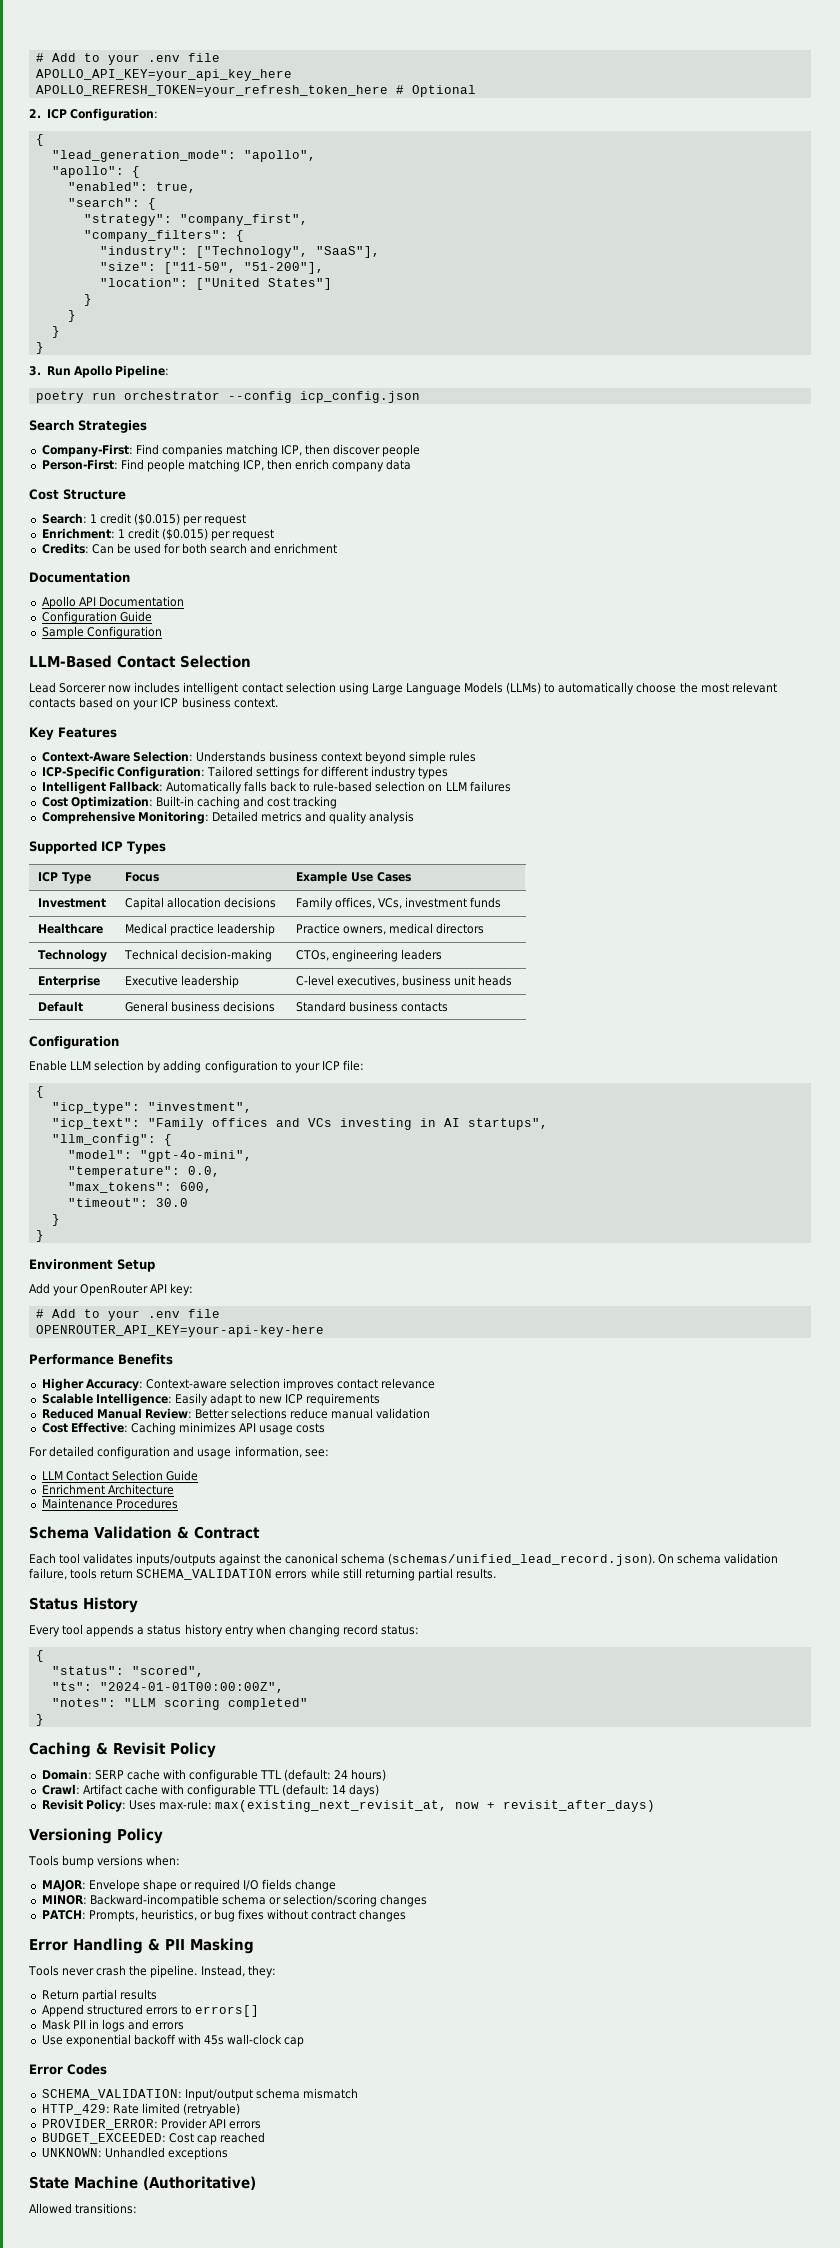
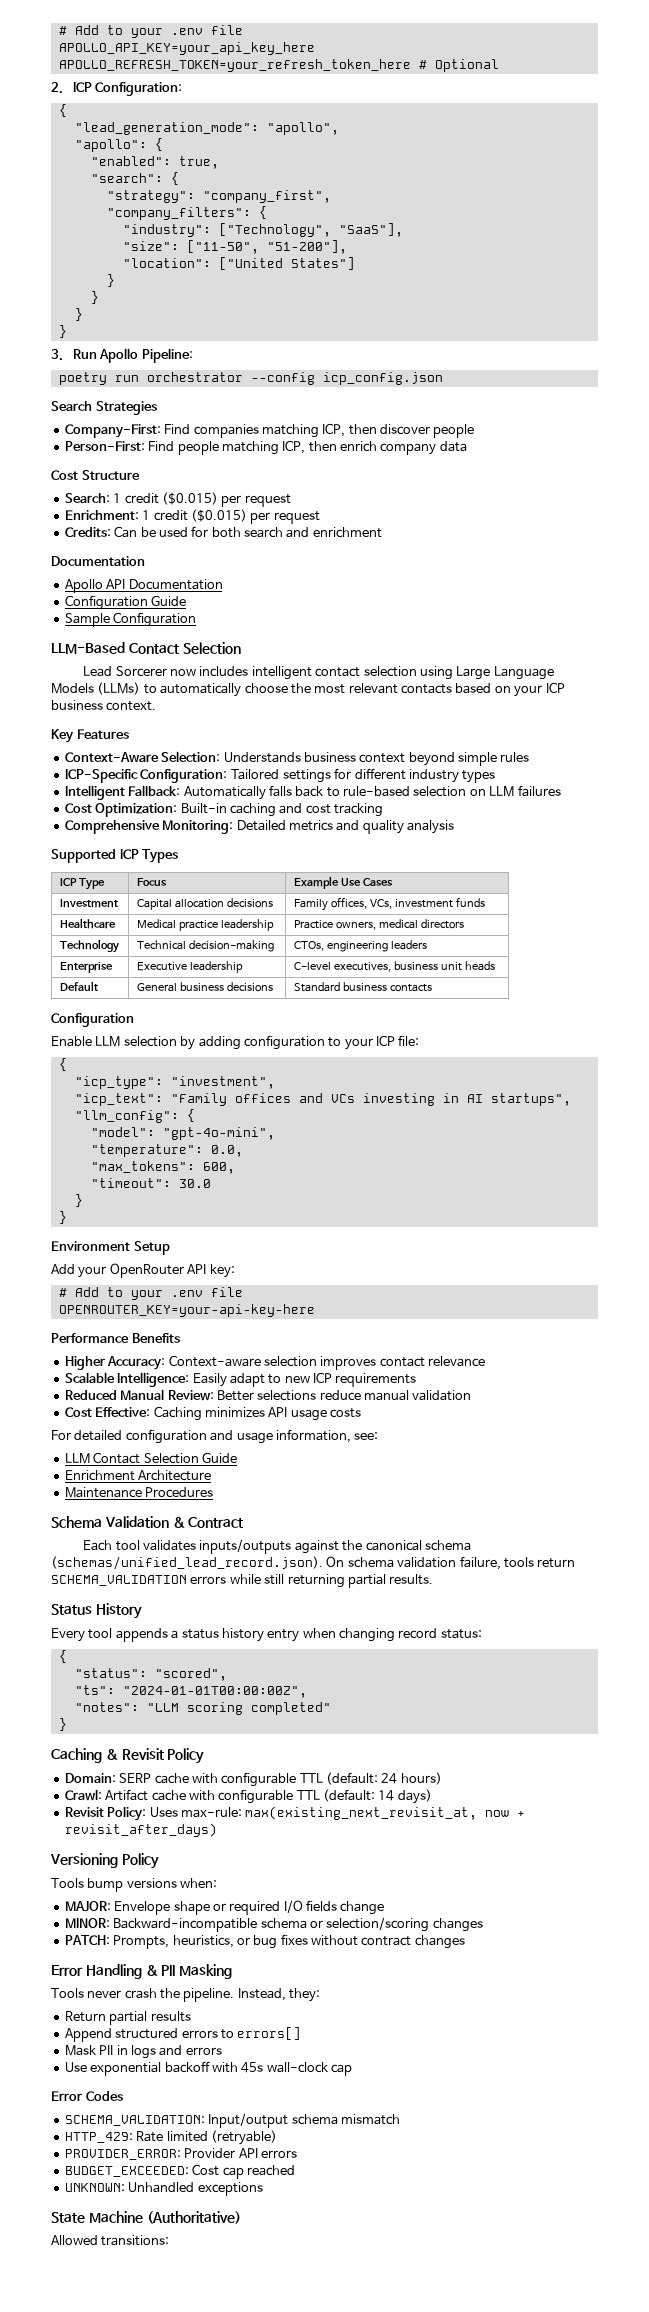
- OPENROUTER_API_KEY=your-api-key-here
+ OPENROUTER_KEY=your-api-key-here

